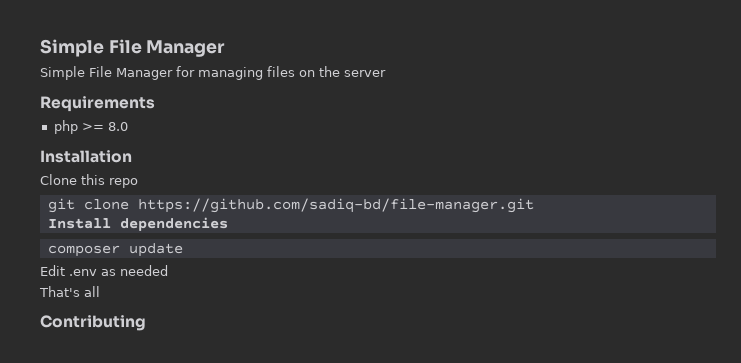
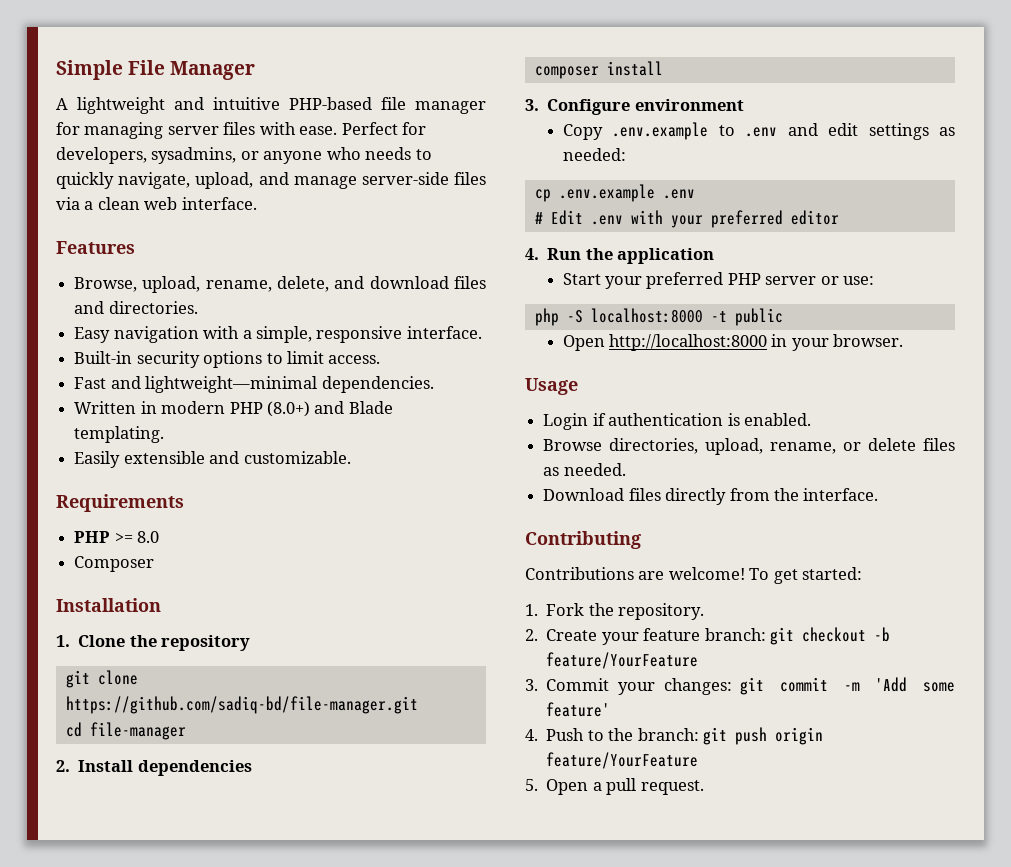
- Simple File Manager for managing files on the server
+ A lightweight and intuitive PHP-based file manager for managing server files with ease. Perfect for developers, sysadmins, or anyone who needs to quickly navigate, upload, and manage server-side files via a clean web interface.
+ Features
+ Browse, upload, rename, delete, and download files and directories.
+ Easy navigation with a simple, responsive interface.
+ Built-in security options to limit access.
+ Fast and lightweight—minimal dependencies.
+ Written in modern PHP (8.0+) and Blade templating.
+ Easily extensible and customizable.
- php >= 8.0
+ PHP >= 8.0
+ Composer
- Clone this repo
+ 1. Clone the repository
- Install dependencies
+ cd file-manager
+ 2. Install dependencies
- composer update
- Edit .env as needed
- That's all
+ composer install
+ 3. Configure environment
+ Copy .env.example to .env and edit settings as needed:
+ cp .env.example .env
+ # Edit .env with your preferred editor
+ 4. Run the application
+ Start your preferred PHP server or use:
+ php -S localhost:8000 -t public
+ Open http://localhost:8000 in your browser.
+ Usage
+ Login if authentication is enabled.
+ Browse directories, upload, rename, or delete files as needed.
+ Download files directly from the interface.
  Contributing
+ Contributions are welcome! To get started:
+ 1. Fork the repository.
+ 2. Create your feature branch: git checkout -b feature/YourFeature
+ 3. Commit your changes: git commit -m 'Add some feature'
+ 4. Push to the branch: git push origin feature/YourFeature
+ 5. Open a pull request.

